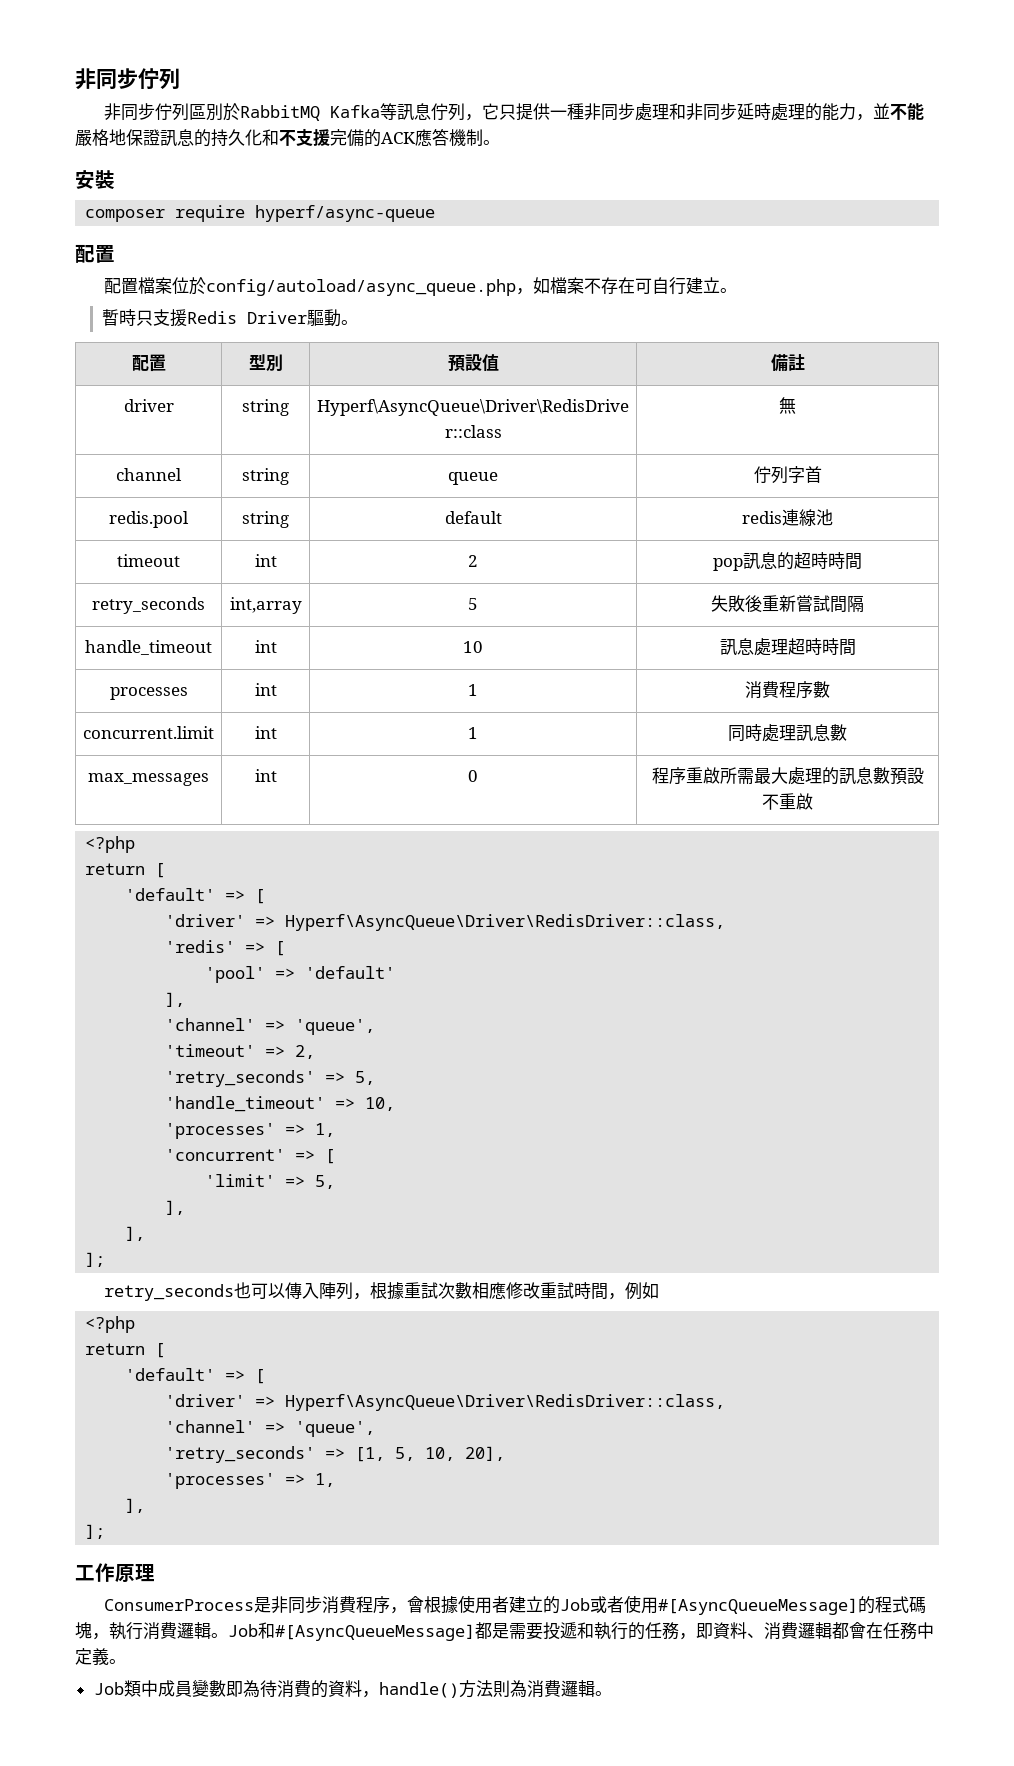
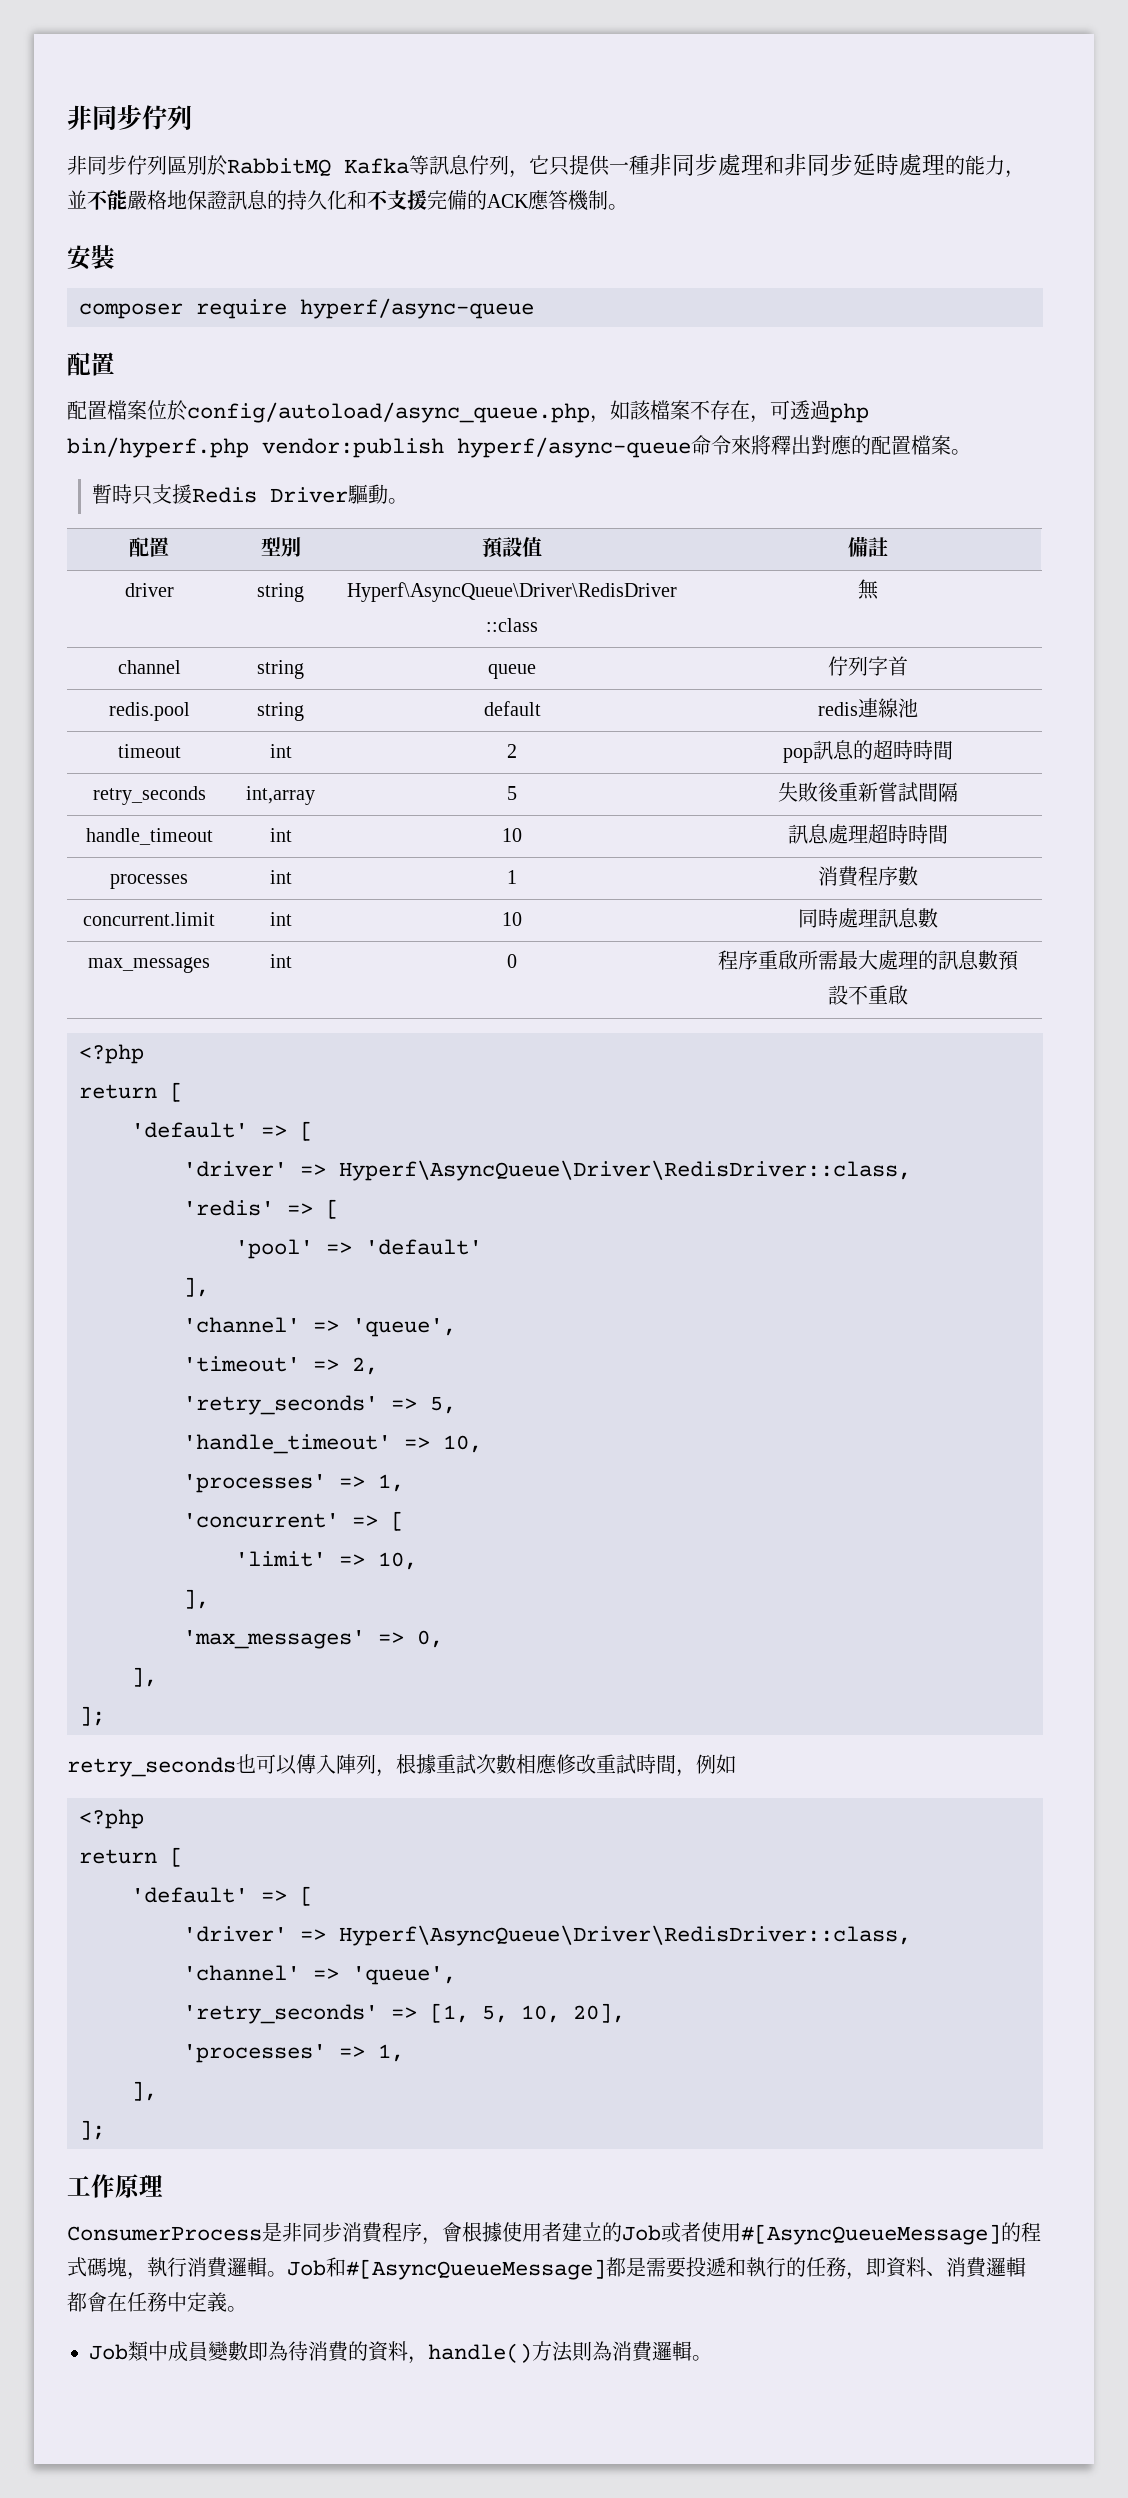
- 配置檔案位於config/autoload/async_queue.php，如檔案不存在可自行建立。
+ 配置檔案位於config/autoload/async_queue.php，如該檔案不存在，可透過php bin/hyperf.php vendor:publish hyperf/async-queue命令來將釋出對應的配置檔案。
- concurrent.limit | int | 1 | 同時處理訊息數
+ concurrent.limit | int | 10 | 同時處理訊息數
- 'limit' => 5,
+ 'limit' => 10,
  ],
+ 'max_messages' => 0,

